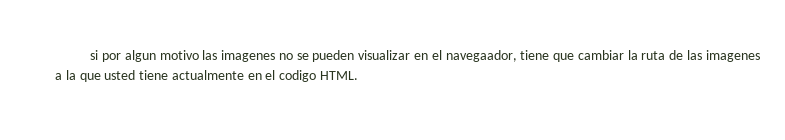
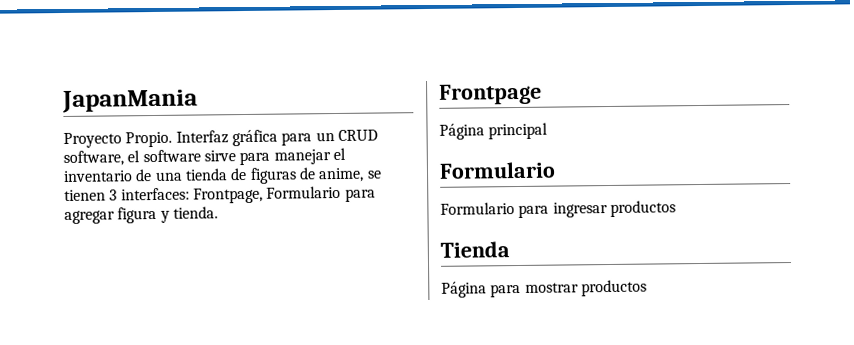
- si por algun motivo las imagenes no se pueden visualizar en el navegaador, tiene que cambiar la ruta de las imagenes a la que usted tiene actualmente en el codigo HTML.
+ JapanMania
+ Proyecto Propio. Interfaz gráfica para un CRUD software, el software sirve para manejar el inventario de una tienda de figuras de anime, se tienen 3 interfaces: Frontpage, Formulario para agregar figura y tienda.
+ Frontpage
+ Página principal
+ Formulario
+ Formulario para ingresar productos
+ Tienda
+ Página para mostrar productos

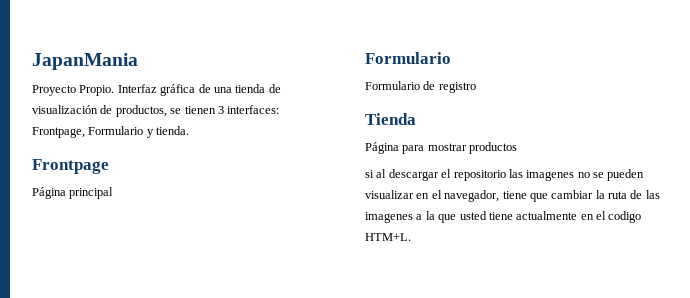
- Interfaz gráfica para un CRUD software, el software sirve para manejar el inventario de una tienda de figuras de anime, se tienen 3 interfaces: Frontpage, Formulario para agregar figura y tienda.
+ Interfaz gráfica de una tienda de visualización de productos, se tienen 3 interfaces: Frontpage, Formulario y tienda.
- Formulario para ingresar productos
+ Formulario de registro
+ si al descargar el repositorio las imagenes no se pueden visualizar en el navegador, tiene que cambiar la ruta de las imagenes a la que usted tiene actualmente en el codigo HTM+L.

